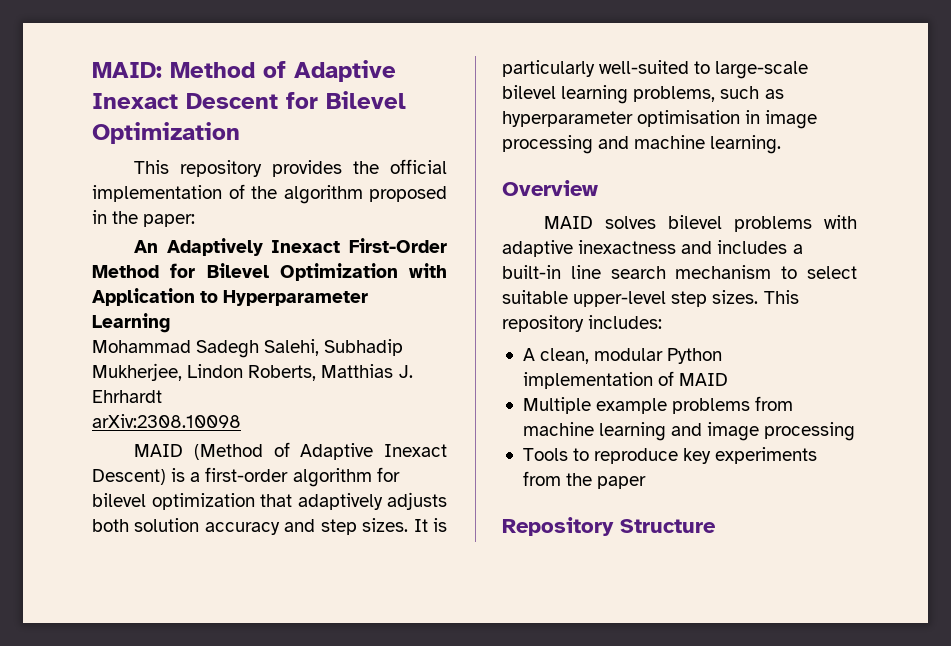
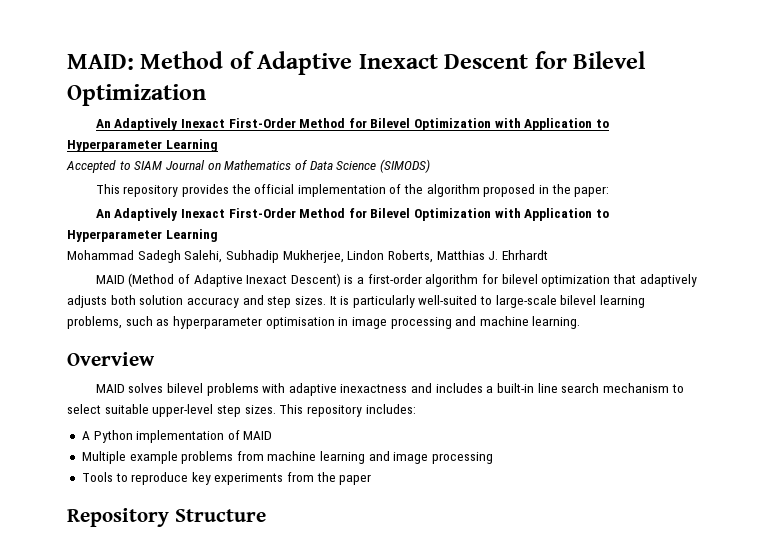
  MAID: Method of Adaptive Inexact Descent for Bilevel Optimization
+ An Adaptively Inexact First-Order Method for Bilevel Optimization with Application to Hyperparameter Learning
+ Accepted to SIAM Journal on Mathematics of Data Science (SIMODS)
- arXiv:2308.10098
- A clean, modular Python implementation of MAID
+ A Python implementation of MAID

